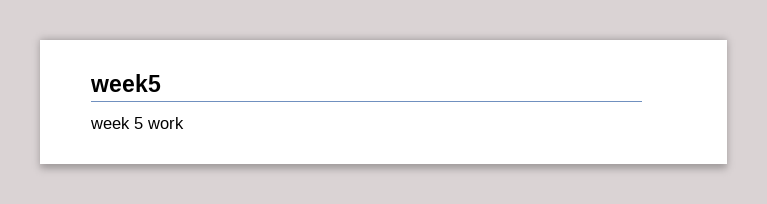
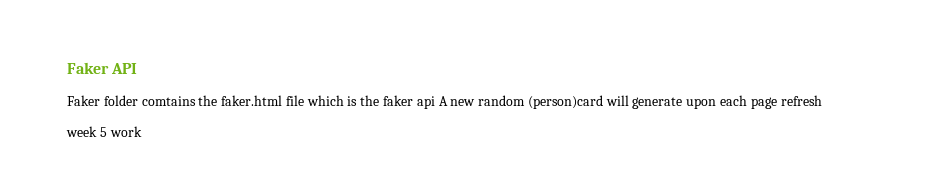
- week5
+ Faker API
+ Faker folder comtains the faker.html file which is the faker api A new random (person)card will generate upon each page refresh

